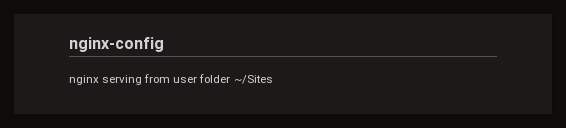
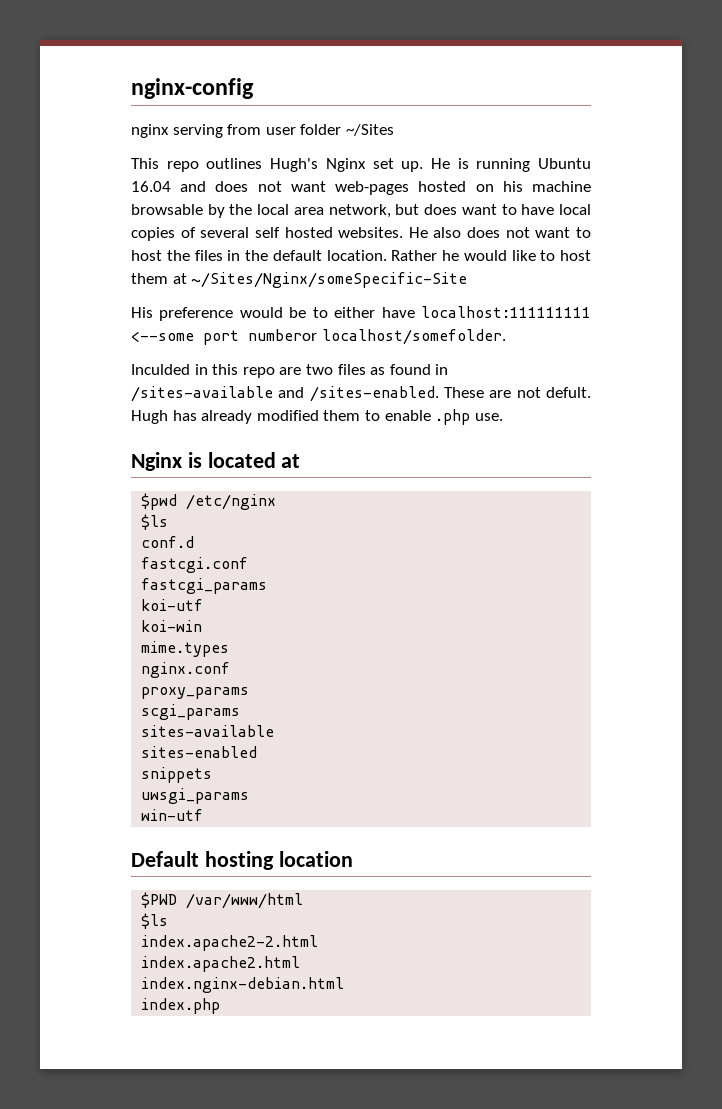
+ This repo outlines Hugh's Nginx set up. He is running Ubuntu 16.04 and does not want web-pages hosted on his machine browsable by the local area network, but does want to have local copies of several self hosted websites. He also does not want to host the files in the default location. Rather he would like to host them at ~/Sites/Nginx/someSpecific-Site
+ His preference would be to either have localhost:111111111 <--some port numberor localhost/somefolder.
+ Inculded in this repo are two files as found in /sites-available and /sites-enabled. These are not defult. Hugh has already modified them to enable .php use.
+ Nginx is located at
+ $pwd /etc/nginx
+ $ls
+ conf.d
+ fastcgi.conf
+ fastcgi_params
+ koi-utf
+ koi-win
+ mime.types
+ nginx.conf
+ proxy_params
+ scgi_params
+ sites-available
+ sites-enabled
+ snippets
+ uwsgi_params
+ win-utf
+ Default hosting location
+ $PWD /var/www/html
+ $ls
+ index.apache2-2.html
+ index.apache2.html
+ index.nginx-debian.html
+ index.php

